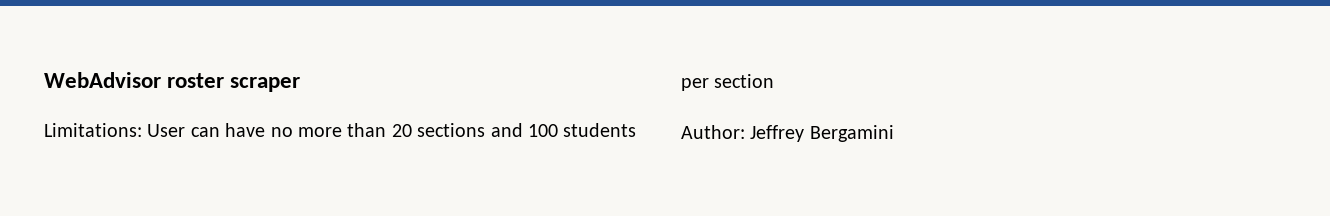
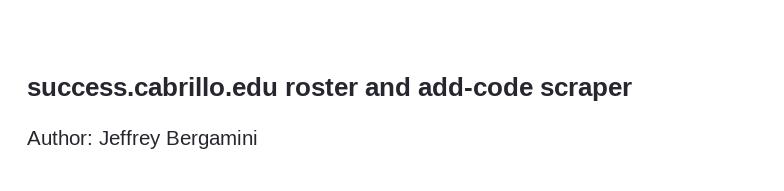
- WebAdvisor roster scraper
- Limitations: User can have no more than 20 sections and 100 students per section
+ success.cabrillo.edu roster and add-code scraper

